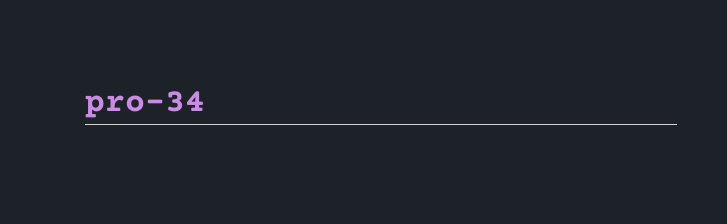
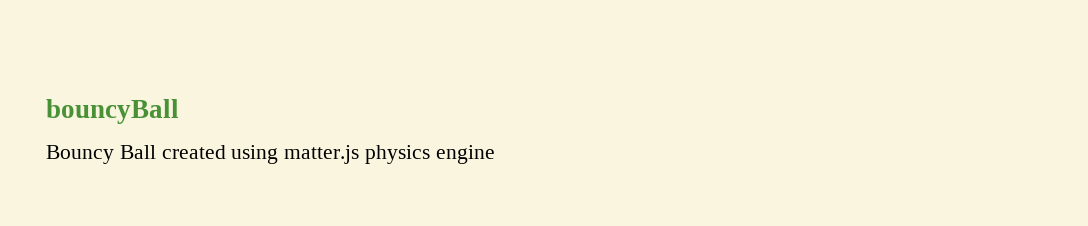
- pro-34
+ bouncyBall
+ Bouncy Ball created using matter.js physics engine

